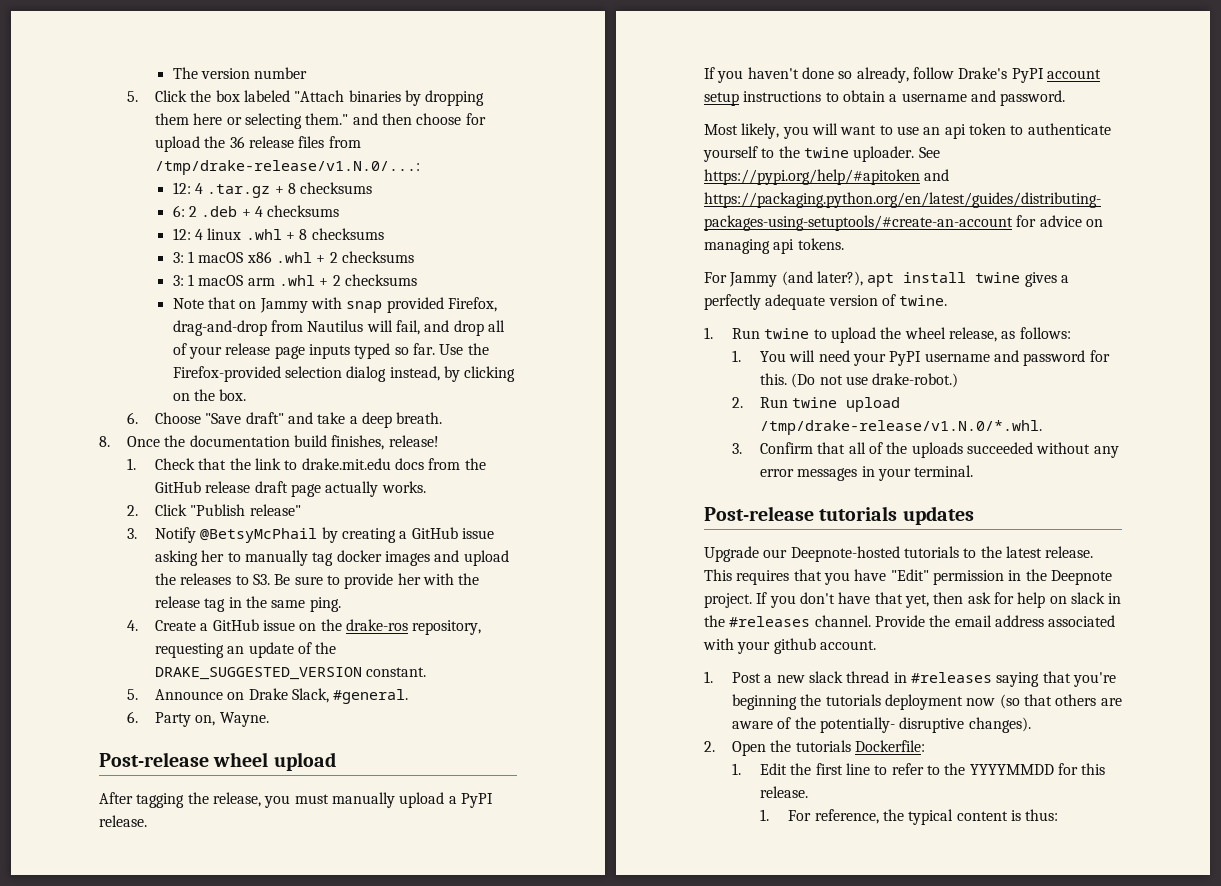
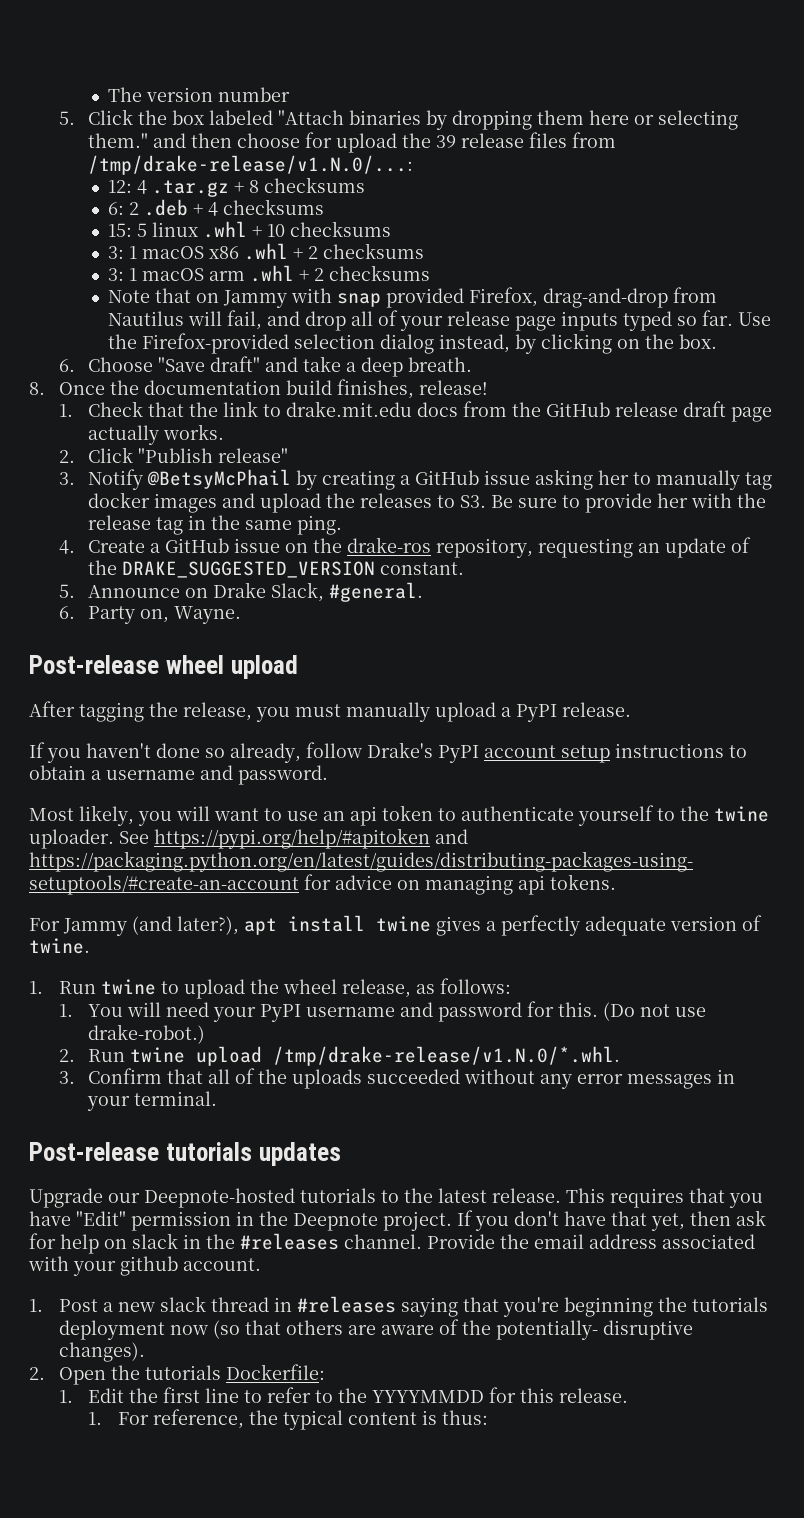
- 5. Click the box labeled "Attach binaries by dropping them here or selecting them." and then choose for upload the 36 release files from /tmp/drake-release/v1.N.0/...:
+ 5. Click the box labeled "Attach binaries by dropping them here or selecting them." and then choose for upload the 39 release files from /tmp/drake-release/v1.N.0/...:
- 12: 4 linux .whl + 8 checksums
+ 15: 5 linux .whl + 10 checksums

